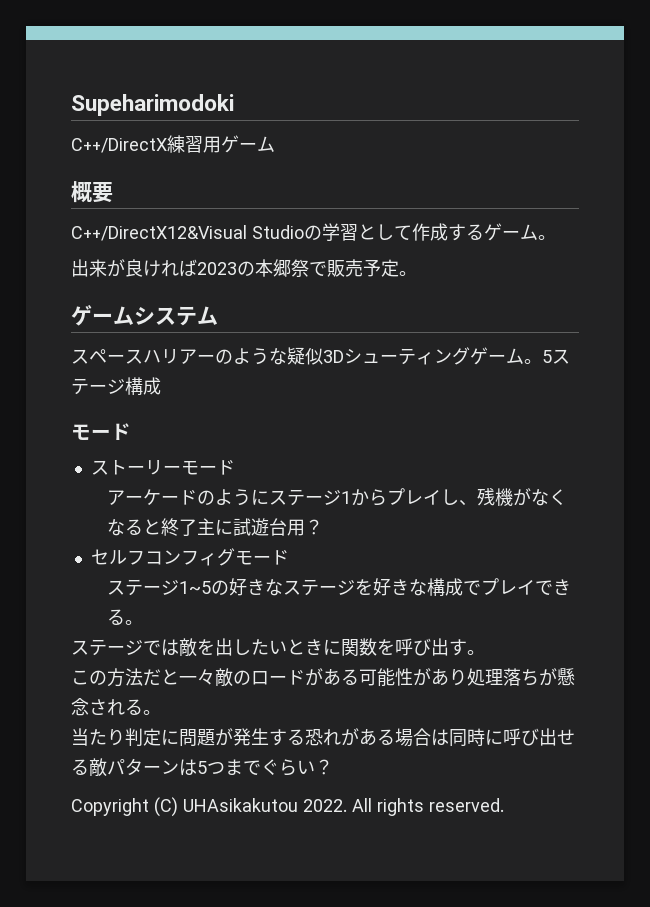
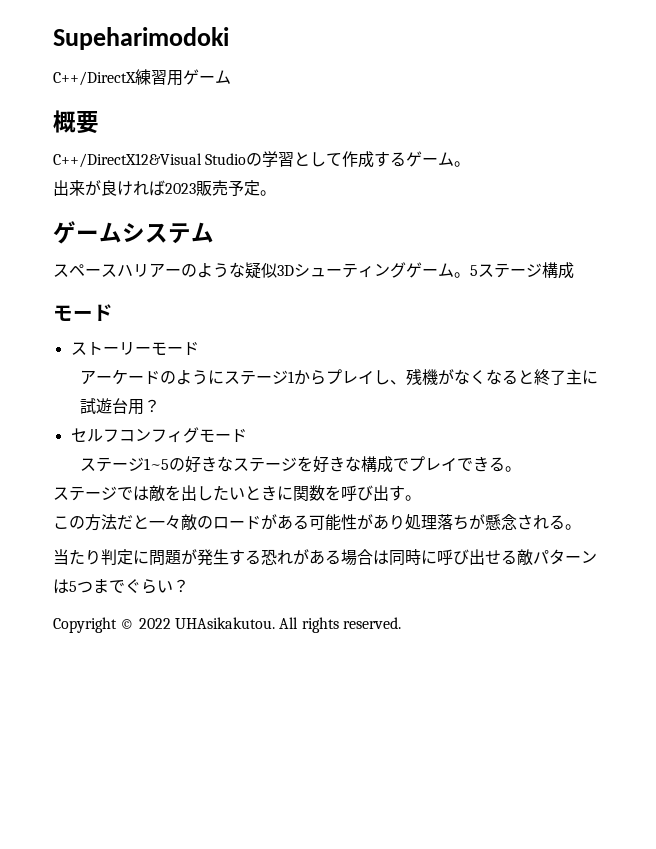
- 出来が良ければ2023の本郷祭で販売予定。
+ 出来が良ければ2023販売予定。
- Copyright (C) UHAsikakutou 2022.
+ Copyright © 2022 UHAsikakutou.

